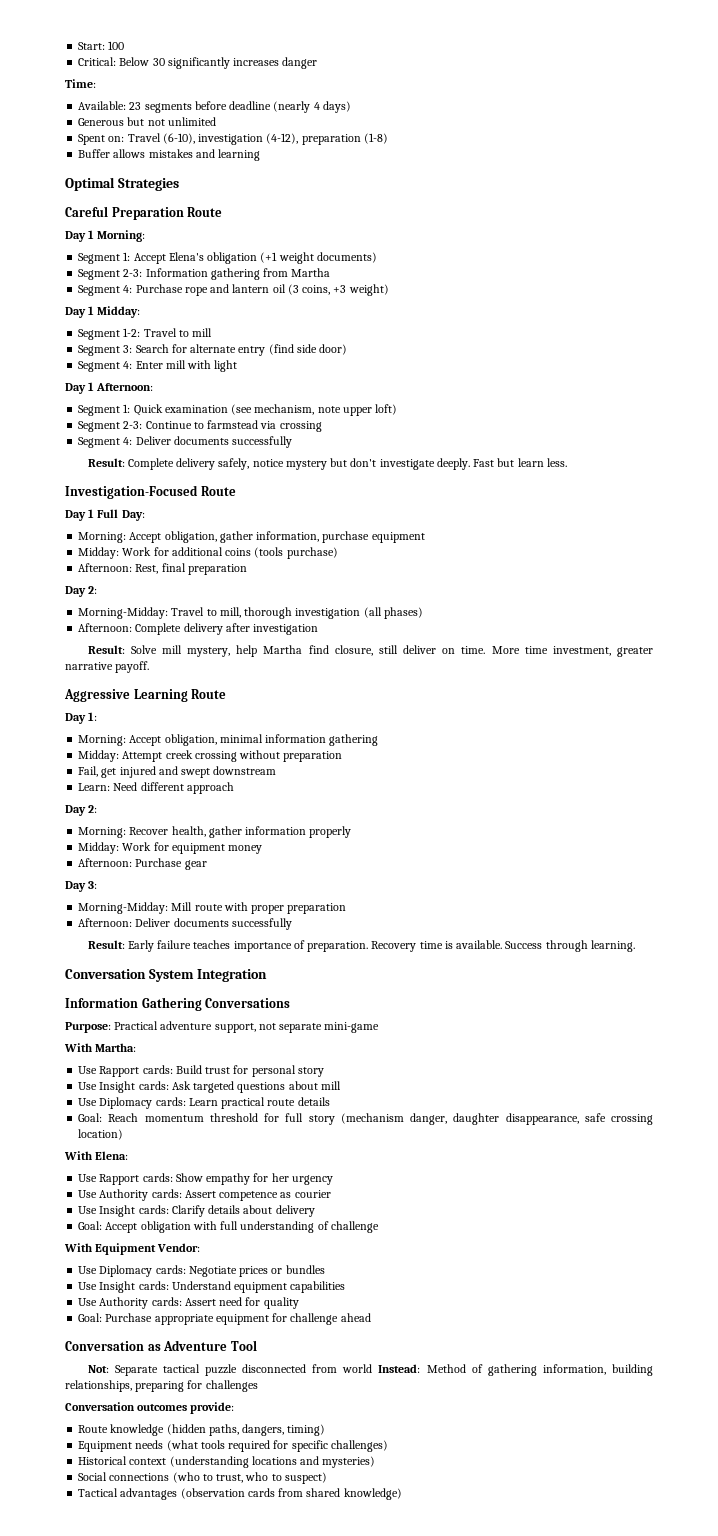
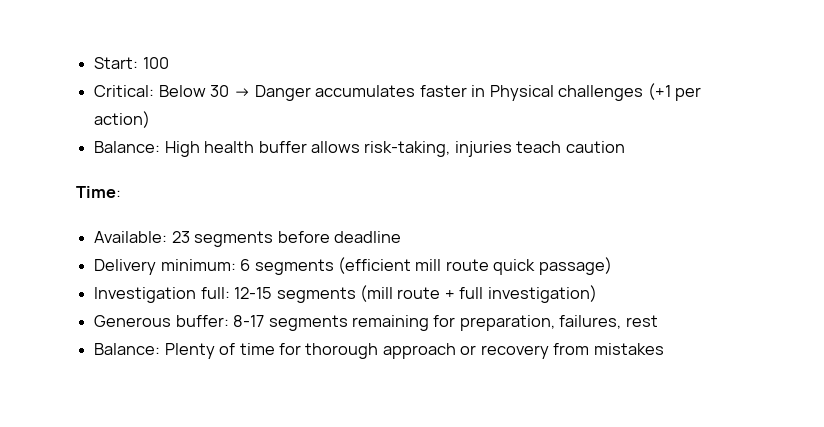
- Critical: Below 30 significantly increases danger
+ Critical: Below 30 → Danger accumulates faster in Physical challenges (+1 per action)
+ Balance: High health buffer allows risk-taking, injuries teach caution
- Available: 23 segments before deadline (nearly 4 days)
- Generous but not unlimited
- Spent on: Travel (6-10), investigation (4-12), preparation (1-8)
- Buffer allows mistakes and learning
- Optimal Strategies
- Careful Preparation Route
- Day 1 Morning:
- Segment 1: Accept Elena's obligation (+1 weight documents)
- Segment 2-3: Information gathering from Martha
- Segment 4: Purchase rope and lantern oil (3 coins, +3 weight)
- Day 1 Midday:
- Segment 1-2: Travel to mill
- Segment 3: Search for alternate entry (find side door)
- Segment 4: Enter mill with light
- Day 1 Afternoon:
- Segment 1: Quick examination (see mechanism, note upper loft)
- Segment 2-3: Continue to farmstead via crossing
- Segment 4: Deliver documents successfully
- Result: Complete delivery safely, notice mystery but don't investigate deeply. Fast but learn less.
- Investigation-Focused Route
- Day 1 Full Day:
- Morning: Accept obligation, gather information, purchase equipment
- Midday: Work for additional coins (tools purchase)
- Afternoon: Rest, final preparation
- Day 2:
- Morning-Midday: Travel to mill, thorough investigation (all phases)
- Afternoon: Complete delivery after investigation
- Result: Solve mill mystery, help Martha find closure, still deliver on time. More time investment, greater narrative payoff.
- Aggressive Learning Route
- Day 1:
- Morning: Accept obligation, minimal information gathering
- Midday: Attempt creek crossing without preparation
- Fail, get injured and swept downstream
- Learn: Need different approach
- Day 2:
- Morning: Recover health, gather information properly
- Midday: Work for equipment money
- Afternoon: Purchase gear
- Day 3:
- Morning-Midday: Mill route with proper preparation
- Afternoon: Deliver documents successfully
- Result: Early failure teaches importance of preparation. Recovery time is available. Success through learning.
- Conversation System Integration
- Information Gathering Conversations
- Purpose: Practical adventure support, not separate mini-game
- With Martha:
- Use Rapport cards: Build trust for personal story
- Use Insight cards: Ask targeted questions about mill
- Use Diplomacy cards: Learn practical route details
- Goal: Reach momentum threshold for full story (mechanism danger, daughter disappearance, safe crossing location)
- With Elena:
- Use Rapport cards: Show empathy for her urgency
- Use Authority cards: Assert competence as courier
- Use Insight cards: Clarify details about delivery
- Goal: Accept obligation with full understanding of challenge
- With Equipment Vendor:
- Use Diplomacy cards: Negotiate prices or bundles
- Use Insight cards: Understand equipment capabilities
- Use Authority cards: Assert need for quality
- Goal: Purchase appropriate equipment for challenge ahead
- Conversation as Adventure Tool
- Not: Separate tactical puzzle disconnected from world Instead: Method of gathering information, building relationships, preparing for challenges
- Conversation outcomes provide:
- Route knowledge (hidden paths, dangers, timing)
- Equipment needs (what tools required for specific challenges)
- Historical context (understanding locations and mysteries)
- Social connections (who to trust, who to suspect)
- Tactical advantages (observation cards from shared knowledge)
+ Available: 23 segments before deadline
+ Delivery minimum: 6 segments (efficient mill route quick passage)
+ Investigation full: 12-15 segments (mill route + full investigation)
+ Generous buffer: 8-17 segments remaining for preparation, failures, rest
+ Balance: Plenty of time for thorough approach or recovery from mistakes

